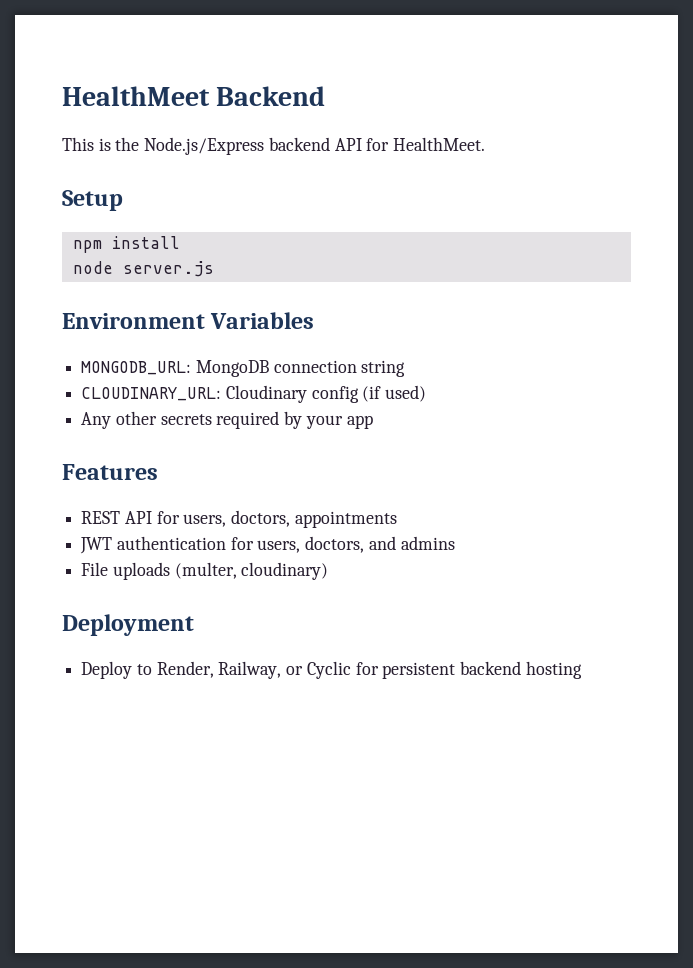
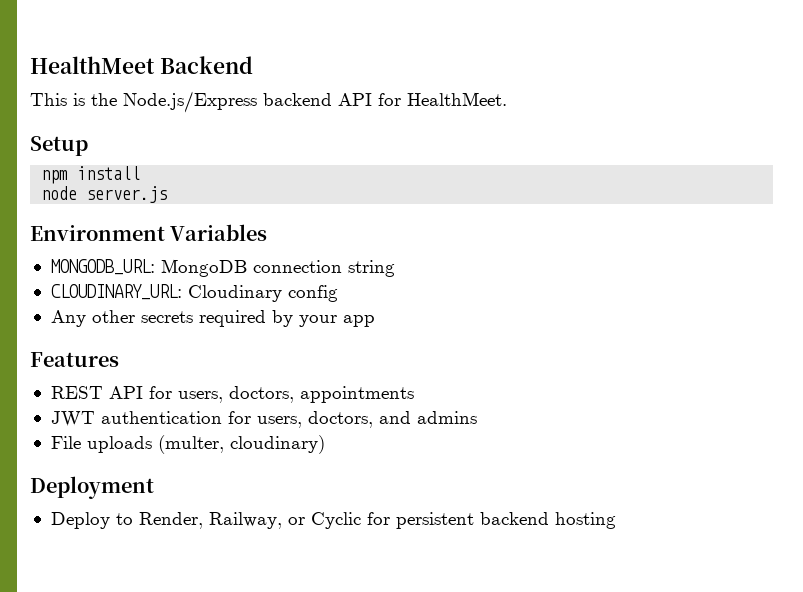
- CLOUDINARY_URL: Cloudinary config (if used)
+ CLOUDINARY_URL: Cloudinary config

